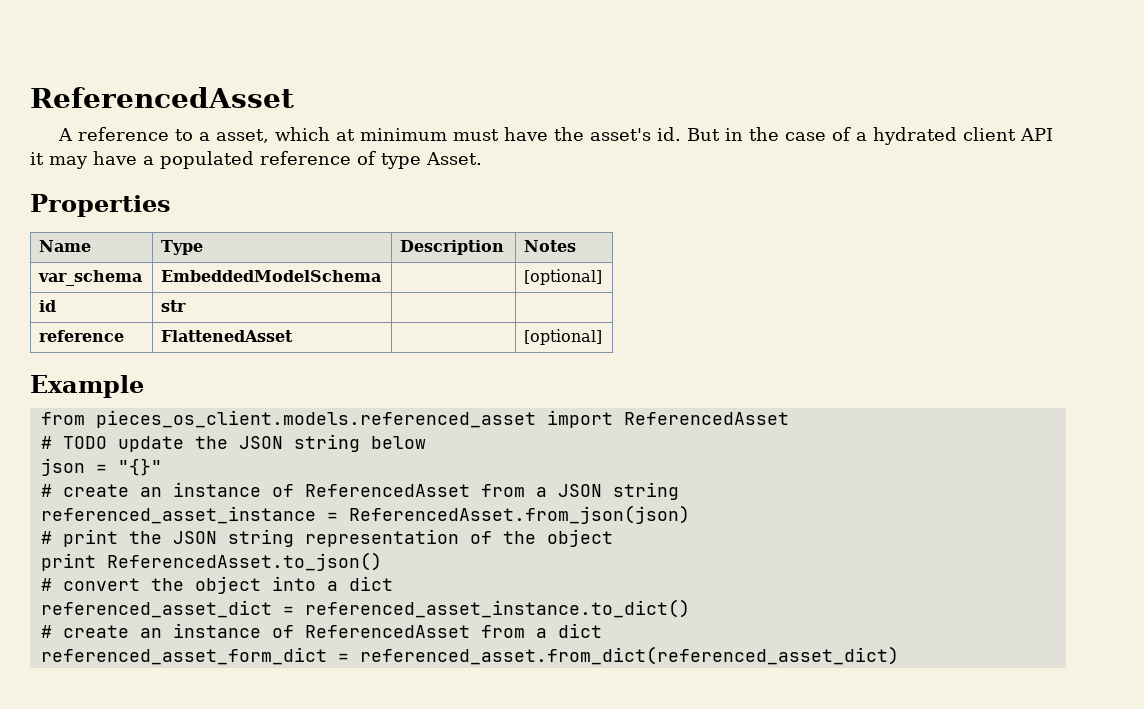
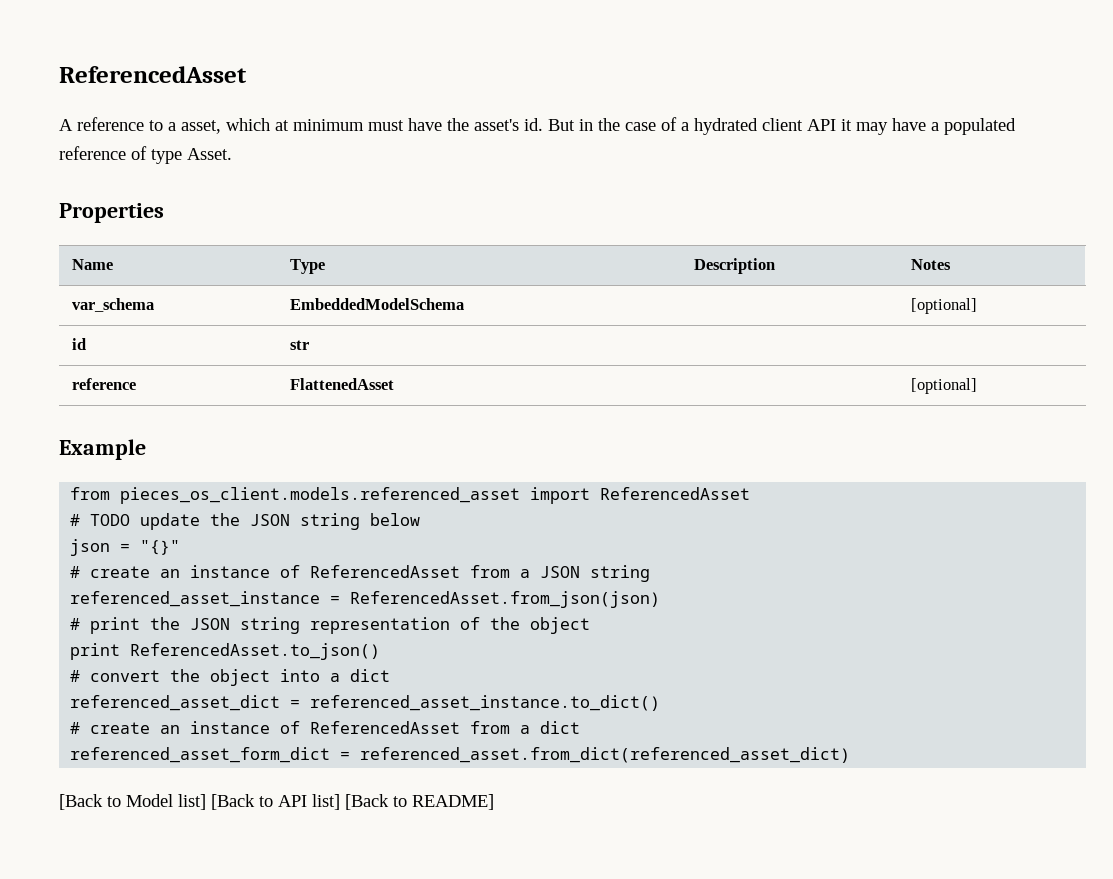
+ [Back to Model list] [Back to API list] [Back to README]

